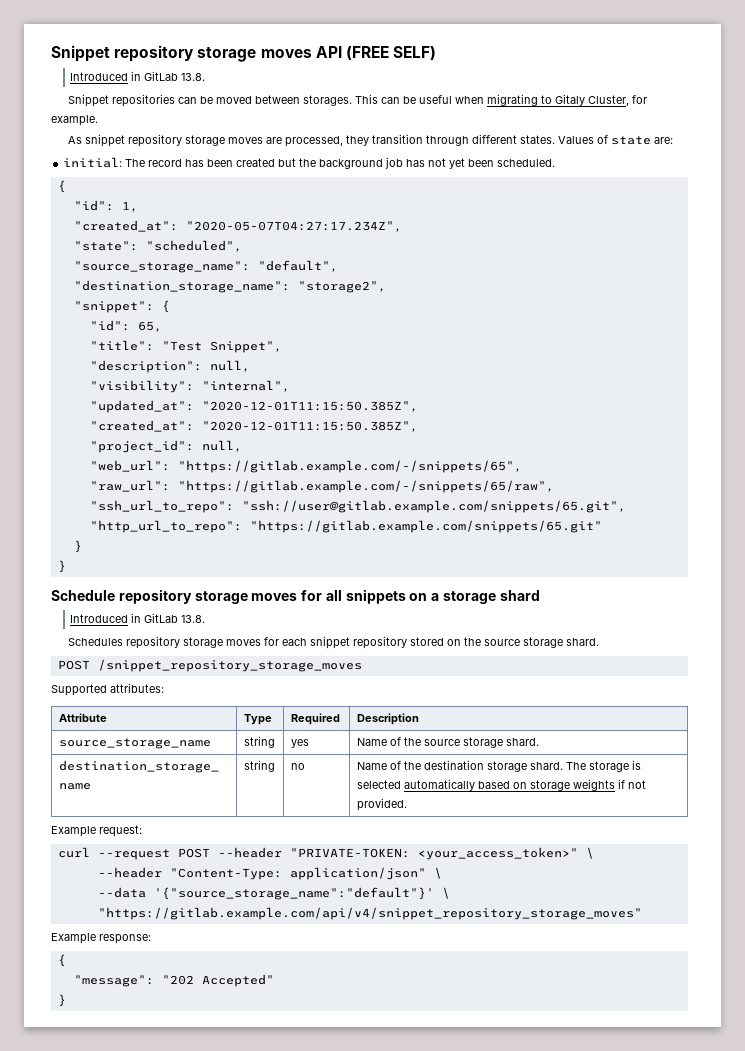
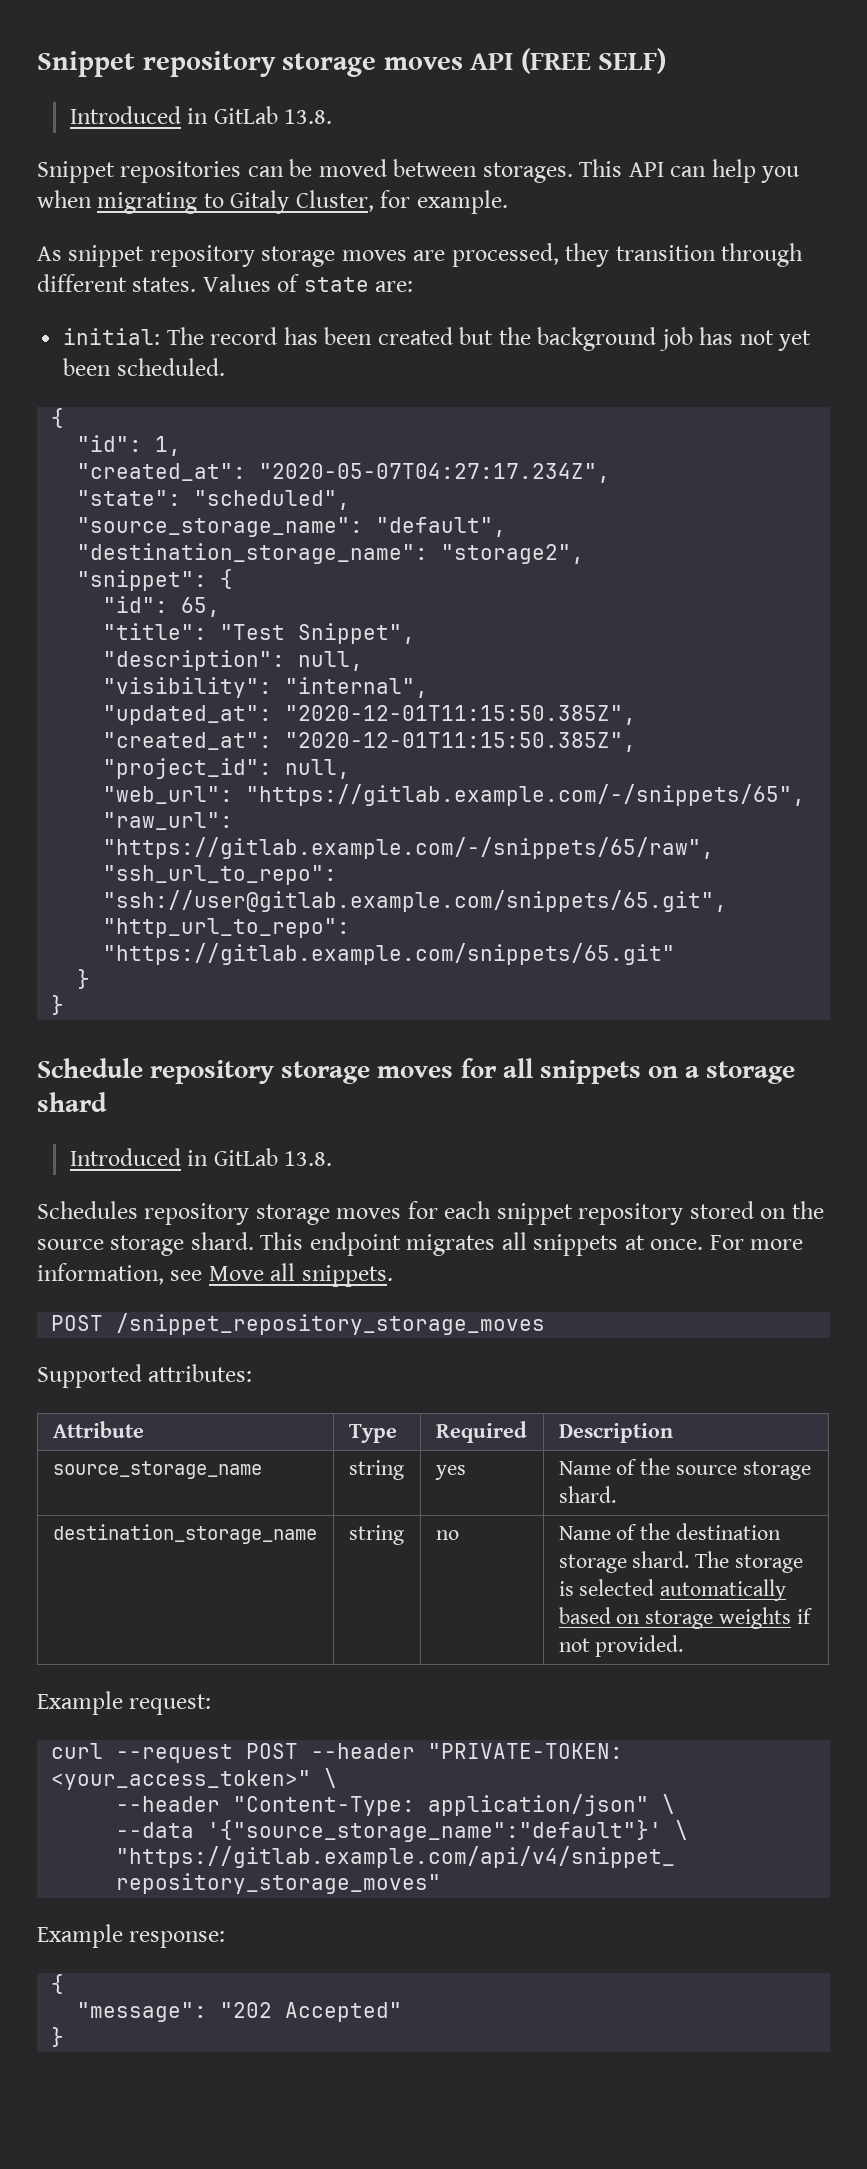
- This can be useful when migrating to Gitaly Cluster, for example.
+ This API can help you when migrating to Gitaly Cluster, for example.
+ This endpoint migrates all snippets at once. For more information, see Move all snippets.

